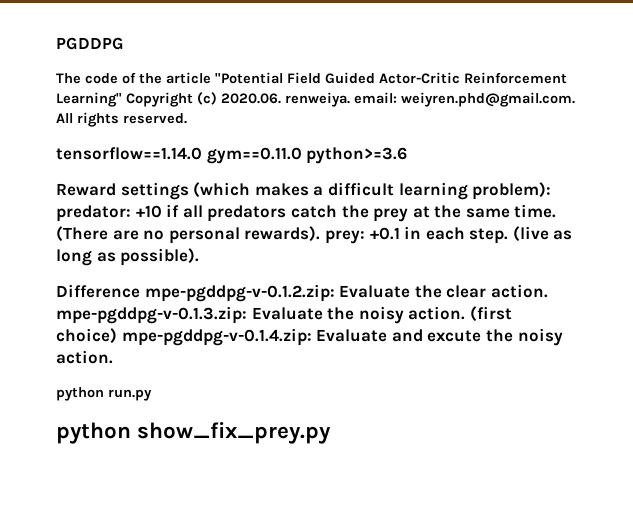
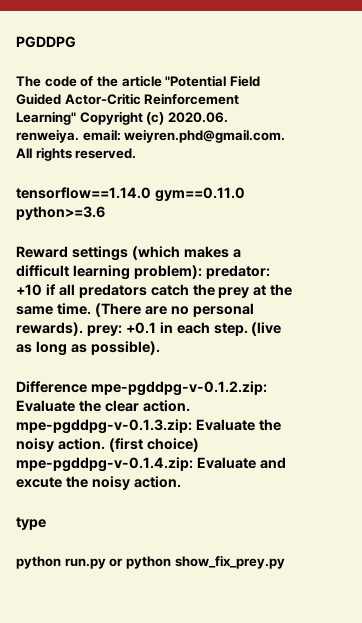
+ type
- python run.py
- python show_fix_prey.py
+ python run.py or python show_fix_prey.py

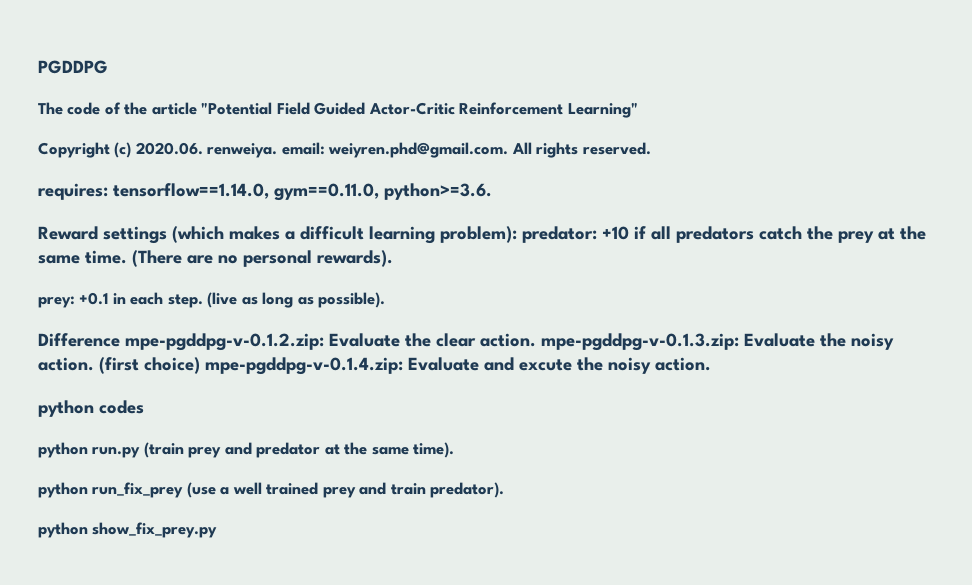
- The code of the article "Potential Field Guided Actor-Critic Reinforcement Learning" Copyright (c) 2020.06. renweiya. email: weiyren.phd@gmail.com. All rights reserved.
+ The code of the article "Potential Field Guided Actor-Critic Reinforcement Learning"
+ Copyright (c) 2020.06. renweiya. email: weiyren.phd@gmail.com. All rights reserved.
- tensorflow==1.14.0 gym==0.11.0 python>=3.6
+ requires: tensorflow==1.14.0, gym==0.11.0, python>=3.6.
- (There are no personal rewards). prey: +0.1 in each step.
+ (There are no personal rewards).
+ prey: +0.1 in each step.
- type
+ python codes
- python run.py or python show_fix_prey.py
+ python run.py (train prey and predator at the same time).
+ python run_fix_prey (use a well trained prey and train predator).
+ python show_fix_prey.py

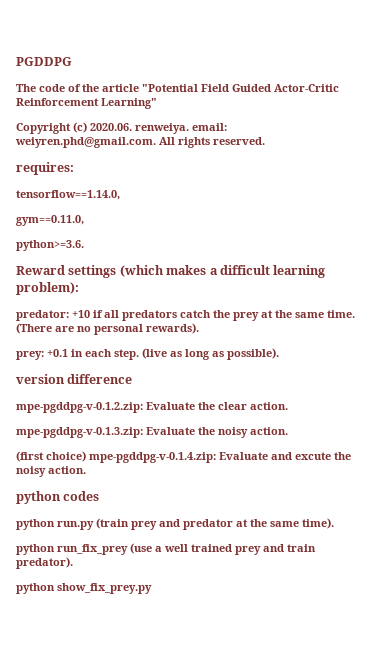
- requires: tensorflow==1.14.0, gym==0.11.0, python>=3.6.
+ requires:
+ tensorflow==1.14.0,
+ gym==0.11.0,
+ python>=3.6.
- Reward settings (which makes a difficult learning problem): predator: +10 if all predators catch the prey at the same time.
+ Reward settings (which makes a difficult learning problem):
+ predator: +10 if all predators catch the prey at the same time.
- Difference mpe-pgddpg-v-0.1.2.zip: Evaluate the clear action. mpe-pgddpg-v-0.1.3.zip: Evaluate the noisy action. (first choice) mpe-pgddpg-v-0.1.4.zip: Evaluate and excute the noisy action.
+ version difference
+ mpe-pgddpg-v-0.1.2.zip: Evaluate the clear action.
+ mpe-pgddpg-v-0.1.3.zip: Evaluate the noisy action.
+ (first choice) mpe-pgddpg-v-0.1.4.zip: Evaluate and excute the noisy action.

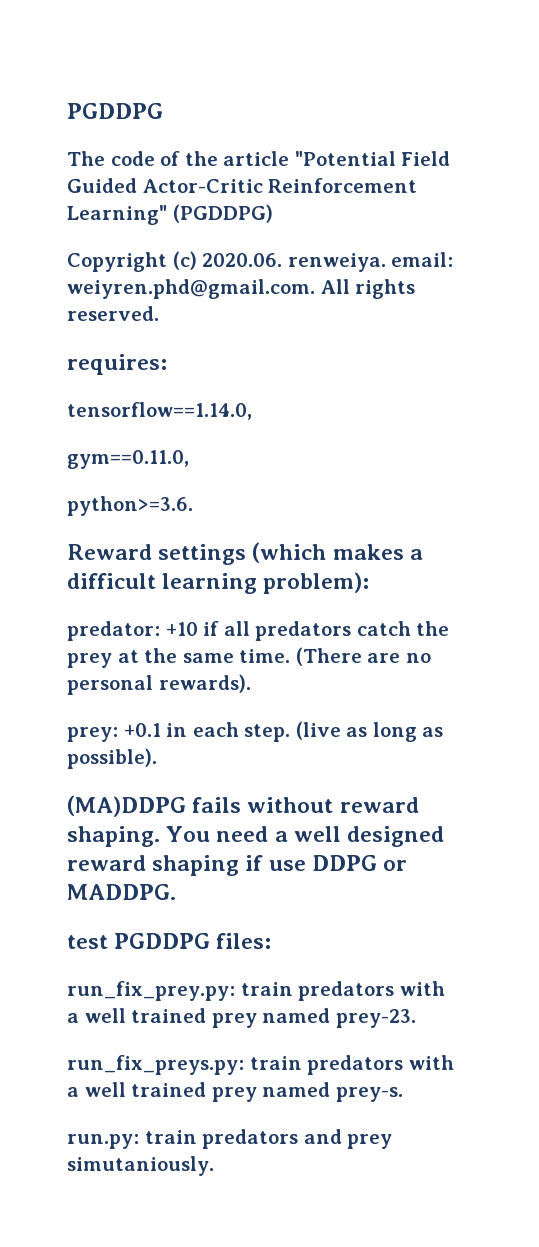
- The code of the article "Potential Field Guided Actor-Critic Reinforcement Learning"
+ The code of the article "Potential Field Guided Actor-Critic Reinforcement Learning" (PGDDPG)
- version difference
- mpe-pgddpg-v-0.1.2.zip: Evaluate the clear action.
- mpe-pgddpg-v-0.1.3.zip: Evaluate the noisy action.
- (first choice) mpe-pgddpg-v-0.1.4.zip: Evaluate and excute the noisy action.
- python codes
- python run.py (train prey and predator at the same time).
- python run_fix_prey (use a well trained prey and train predator).
- python show_fix_prey.py
+ (MA)DDPG fails without reward shaping. You need a well designed reward shaping if use DDPG or MADDPG.
+ test PGDDPG files:
+ run_fix_prey.py: train predators with a well trained prey named prey-23.
+ run_fix_preys.py: train predators with a well trained prey named prey-s.
+ run.py: train predators and prey simutaniously.

